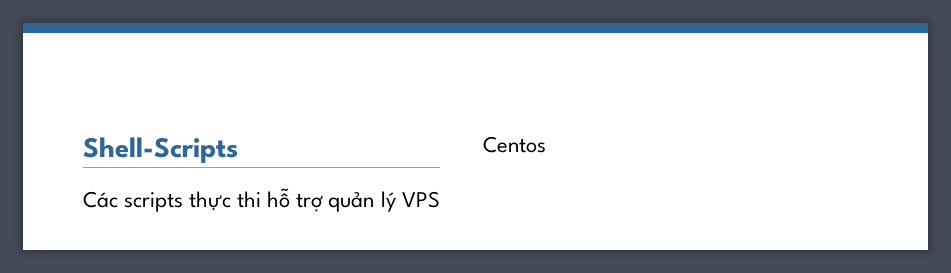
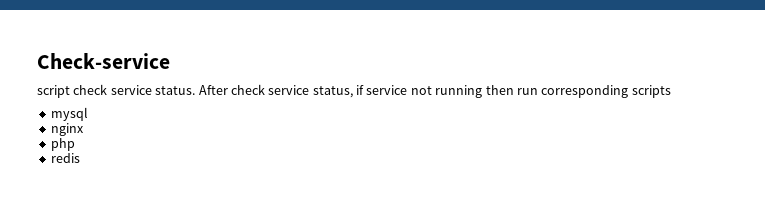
- Shell-Scripts
- Các scripts thực thi hỗ trợ quản lý VPS Centos
+ Check-service
+ script check service status. After check service status, if service not running then run corresponding scripts
+ mysql
+ nginx
+ php
+ redis

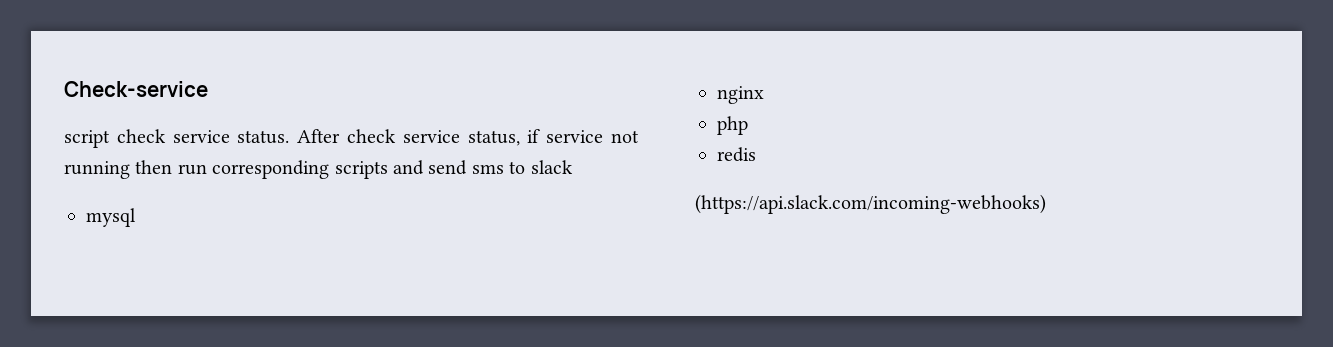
- After check service status, if service not running then run corresponding scripts
+ After check service status, if service not running then run corresponding scripts and send sms to slack
+ (https://api.slack.com/incoming-webhooks)

